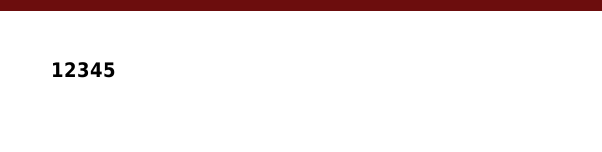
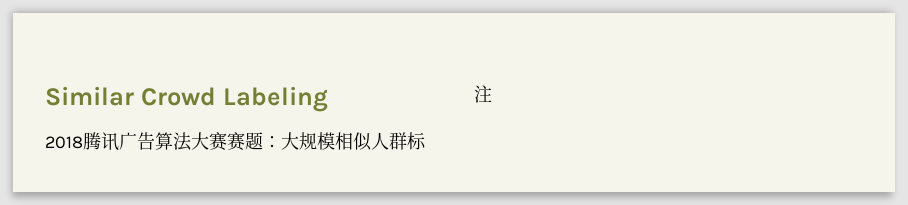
- 12345
+ Similar Crowd Labeling
+ 2018腾讯广告算法大赛赛题：大规模相似人群标注

